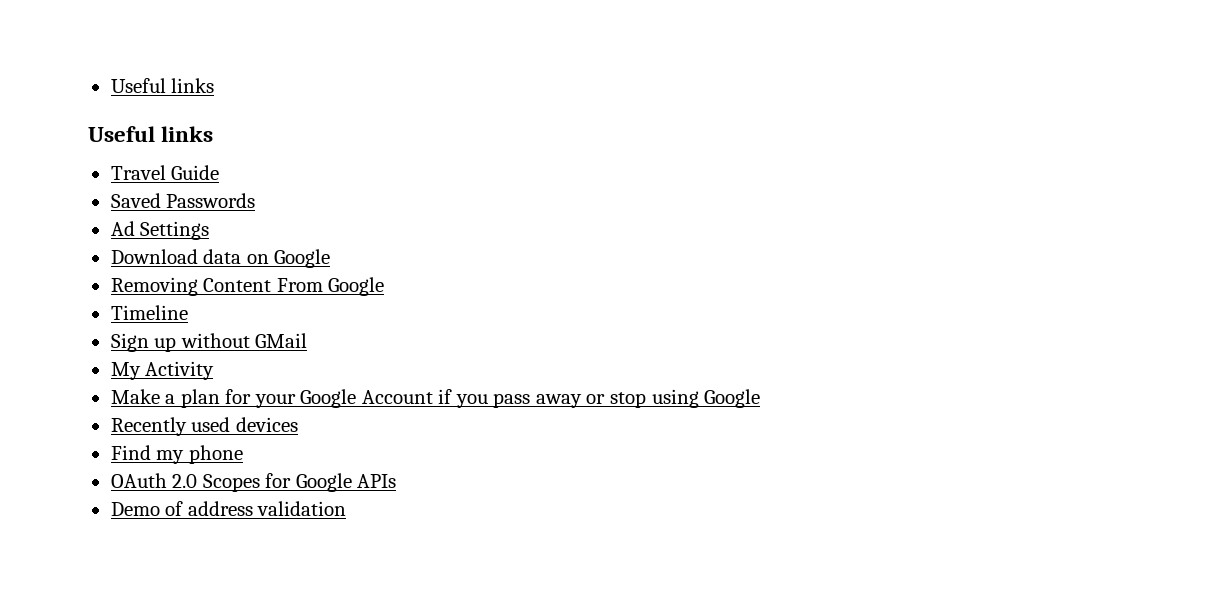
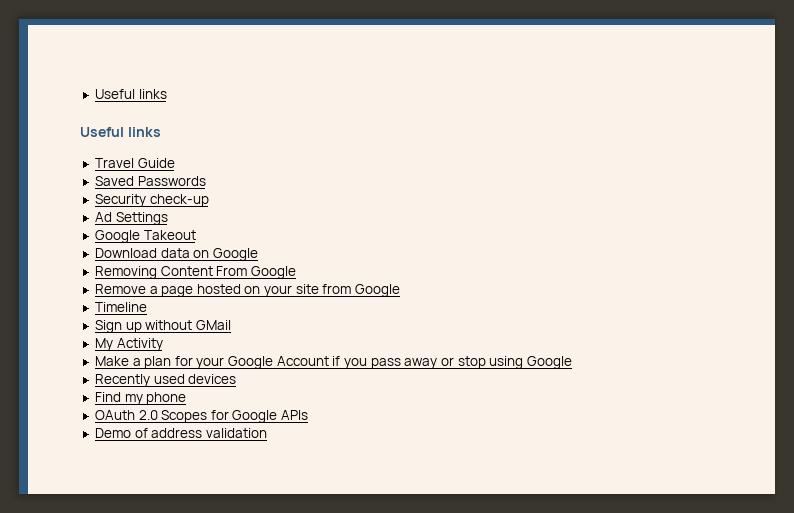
+ Security check-up
+ Google Takeout
+ Remove a page hosted on your site from Google

